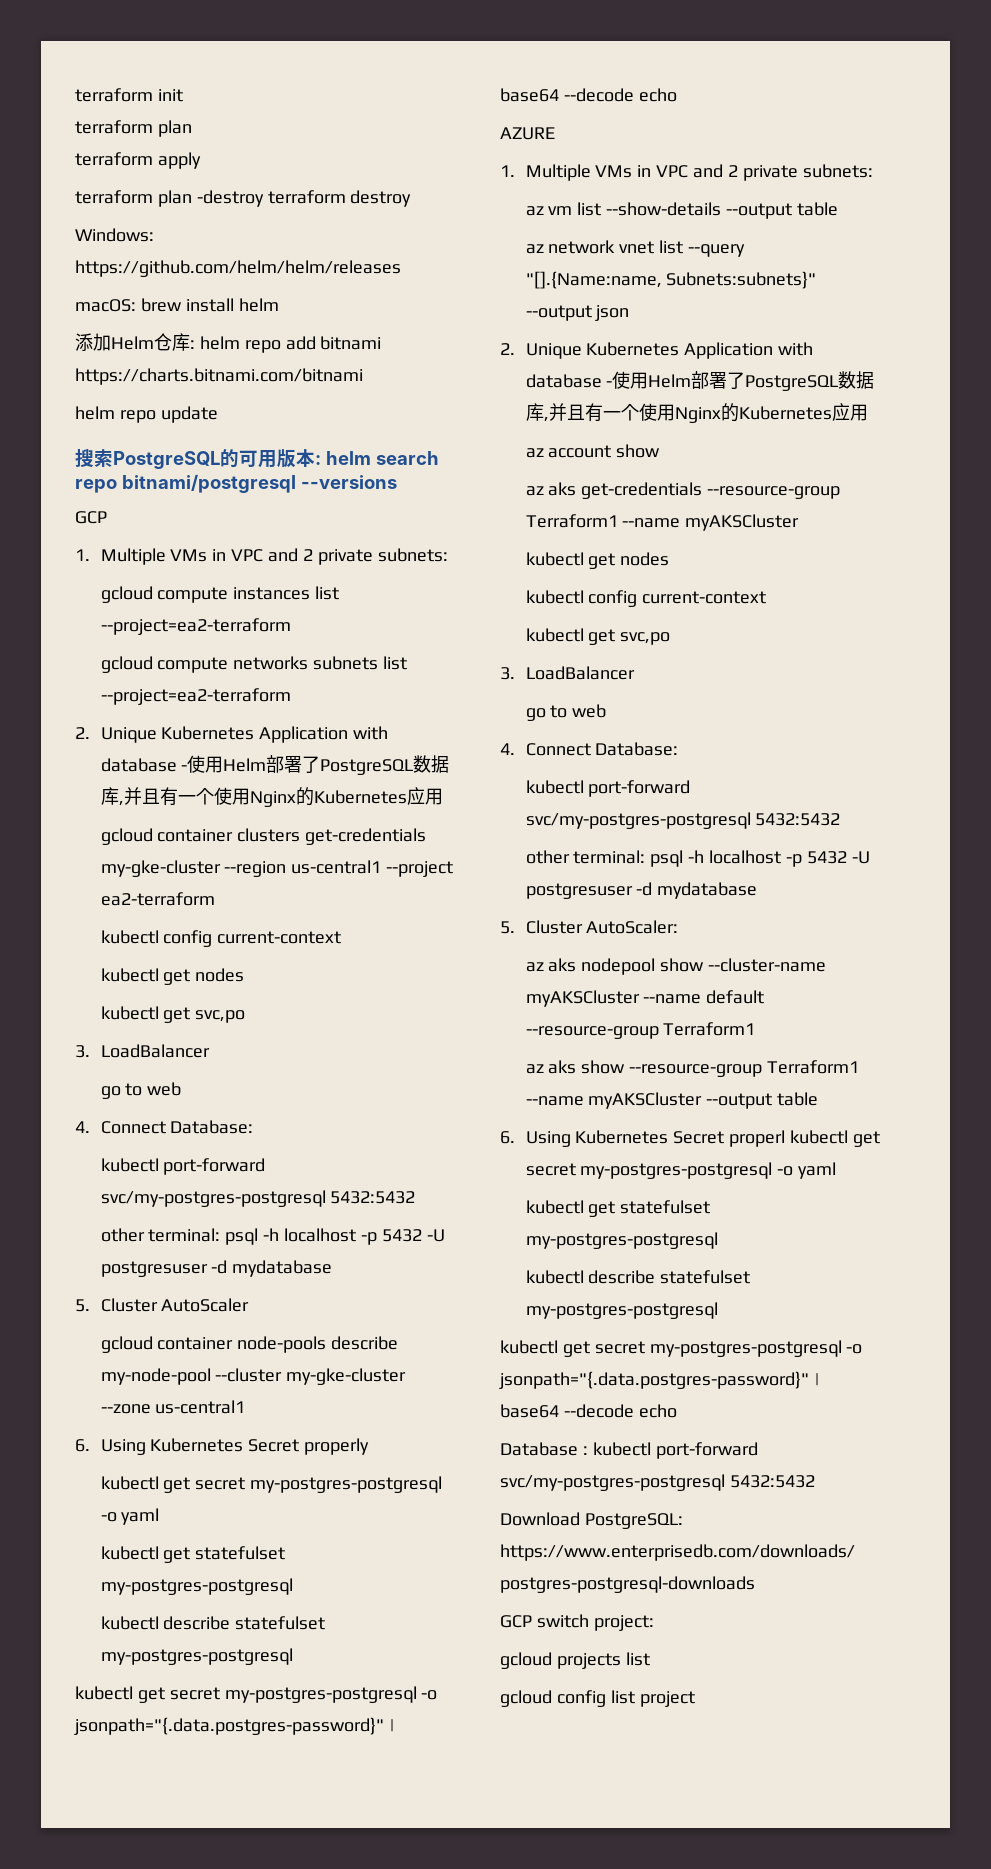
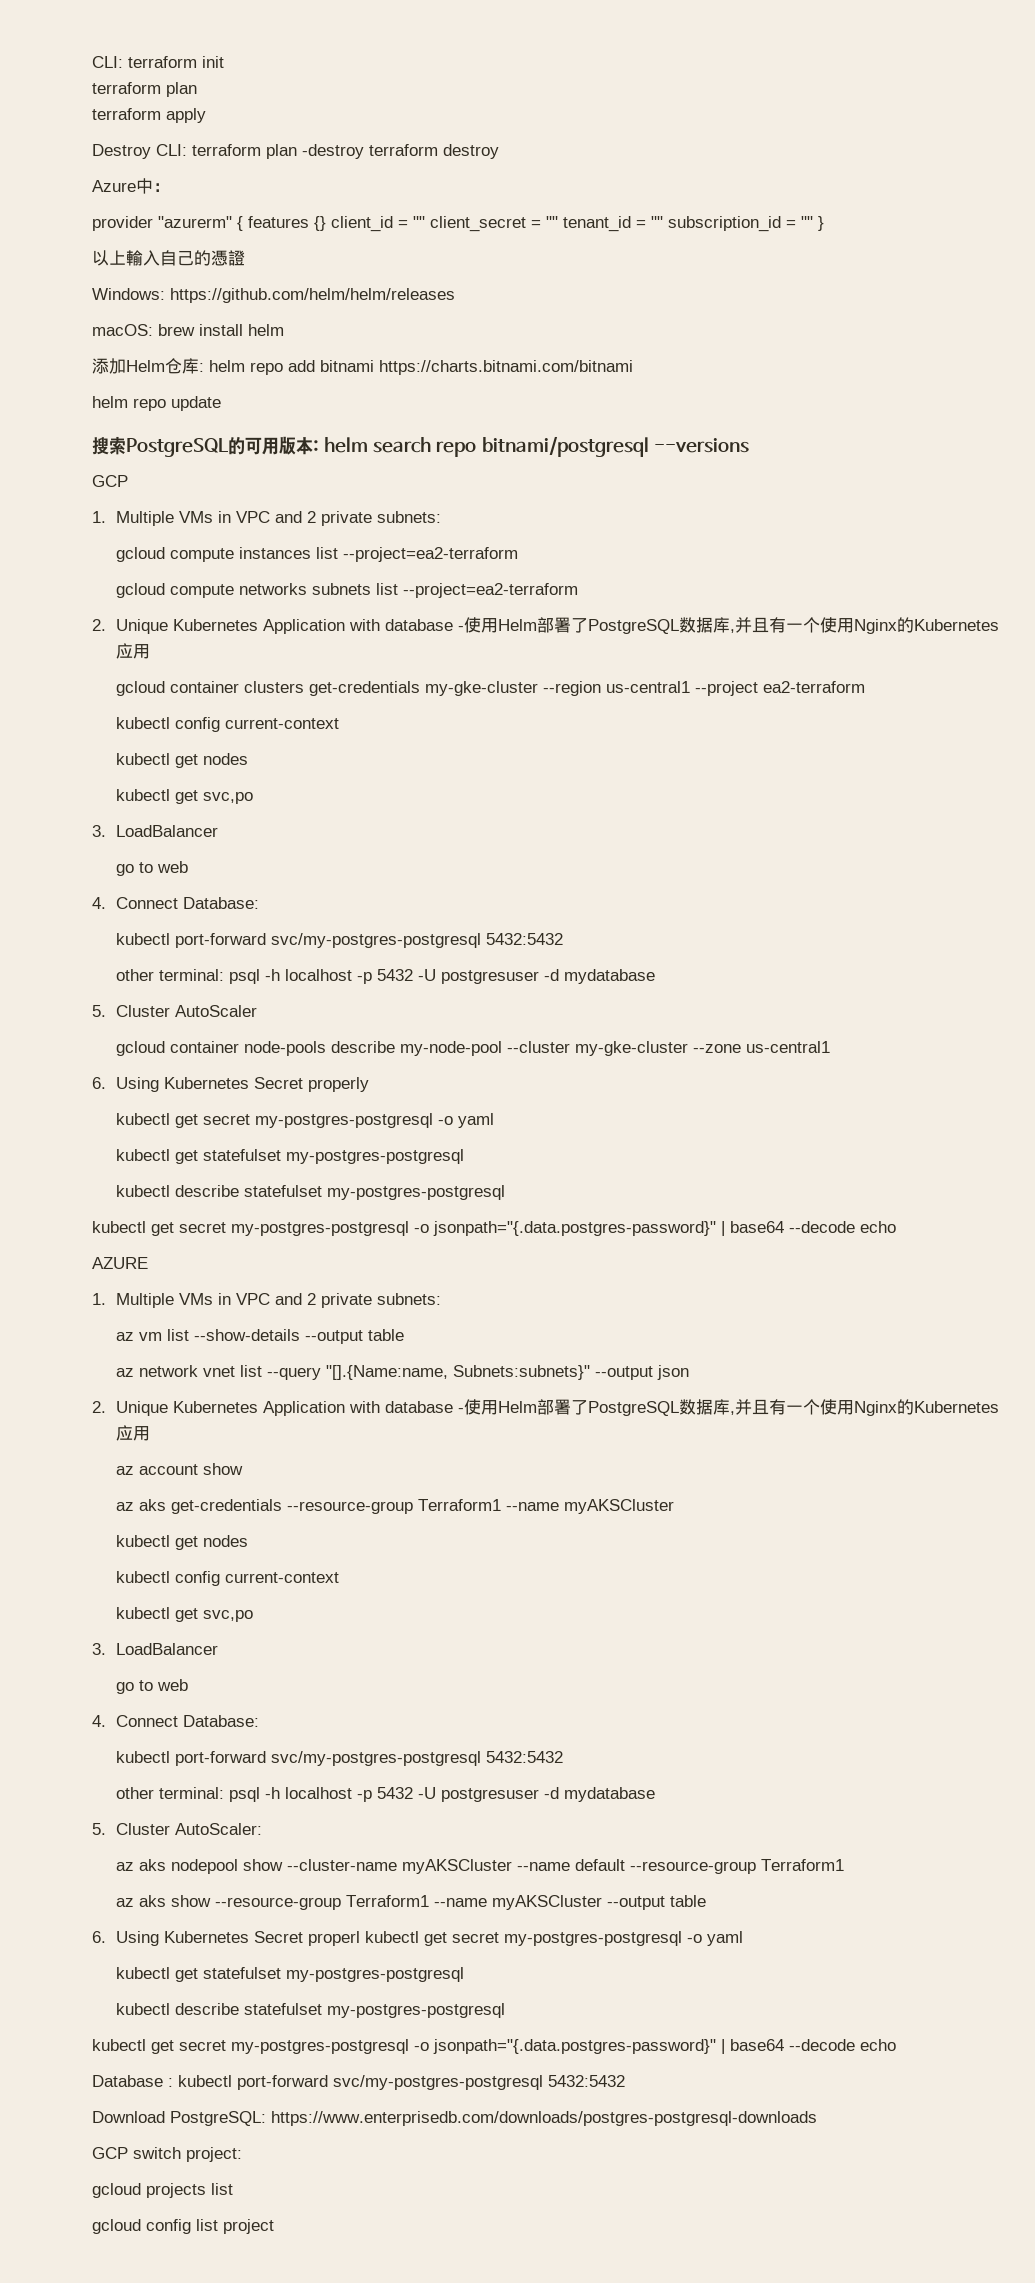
- terraform init
+ CLI: terraform init
- terraform plan -destroy terraform destroy
+ Destroy CLI: terraform plan -destroy terraform destroy
+ Azure中：
+ provider "azurerm" { features {} client_id = "" client_secret = "" tenant_id = "" subscription_id = "" }
+ 以上輸入自己的憑證

